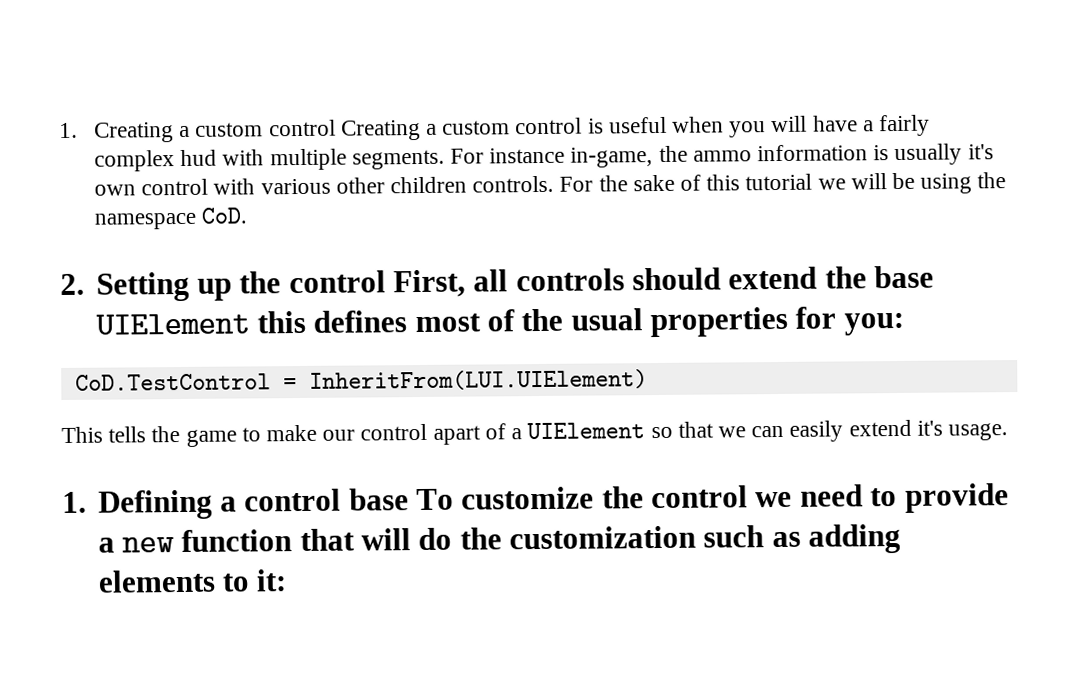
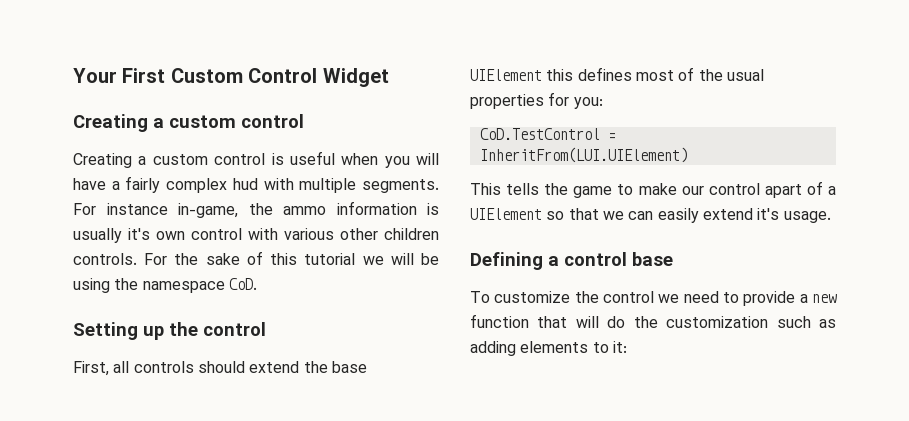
- 1. Creating a custom control Creating a custom control is useful when you will have a fairly complex hud with multiple segments.
+ Your First Custom Control Widget
+ Creating a custom control
+ Creating a custom control is useful when you will have a fairly complex hud with multiple segments.
- 2. Setting up the control First, all controls should extend the base UIElement this defines most of the usual properties for you:
+ Setting up the control
+ First, all controls should extend the base UIElement this defines most of the usual properties for you:
- 1. Defining a control base To customize the control we need to provide a new function that will do the customization such as adding elements to it:
+ Defining a control base
+ To customize the control we need to provide a new function that will do the customization such as adding elements to it:

